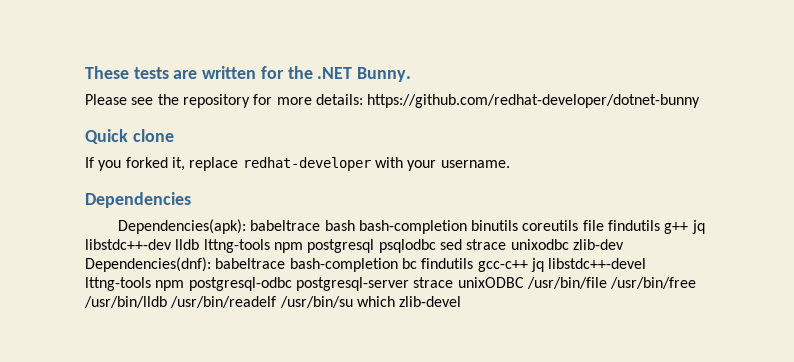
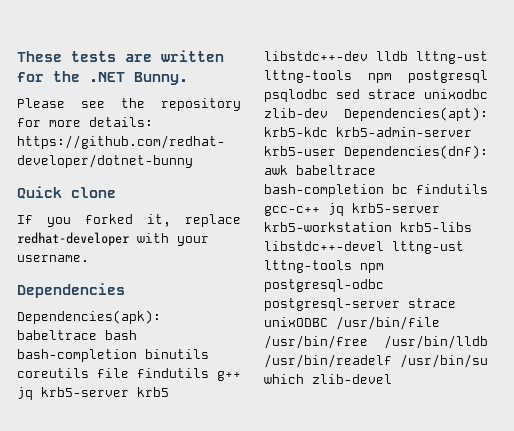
- Dependencies(apk): babeltrace bash bash-completion binutils coreutils file findutils g++ jq libstdc++-dev lldb lttng-tools npm postgresql psqlodbc sed strace unixodbc zlib-dev Dependencies(dnf): babeltrace bash-completion bc findutils gcc-c++ jq libstdc++-devel lttng-tools npm postgresql-odbc postgresql-server strace unixODBC /usr/bin/file /usr/bin/free /usr/bin/lldb /usr/bin/readelf /usr/bin/su which zlib-devel
+ Dependencies(apk): babeltrace bash bash-completion binutils coreutils file findutils g++ jq krb5-server krb5 libstdc++-dev lldb lttng-ust lttng-tools npm postgresql psqlodbc sed strace unixodbc zlib-dev Dependencies(apt): krb5-kdc krb5-admin-server krb5-user Dependencies(dnf): awk babeltrace bash-completion bc findutils gcc-c++ jq krb5-server krb5-workstation krb5-libs libstdc++-devel lttng-ust lttng-tools npm postgresql-odbc postgresql-server strace unixODBC /usr/bin/file /usr/bin/free /usr/bin/lldb /usr/bin/readelf /usr/bin/su which zlib-devel

